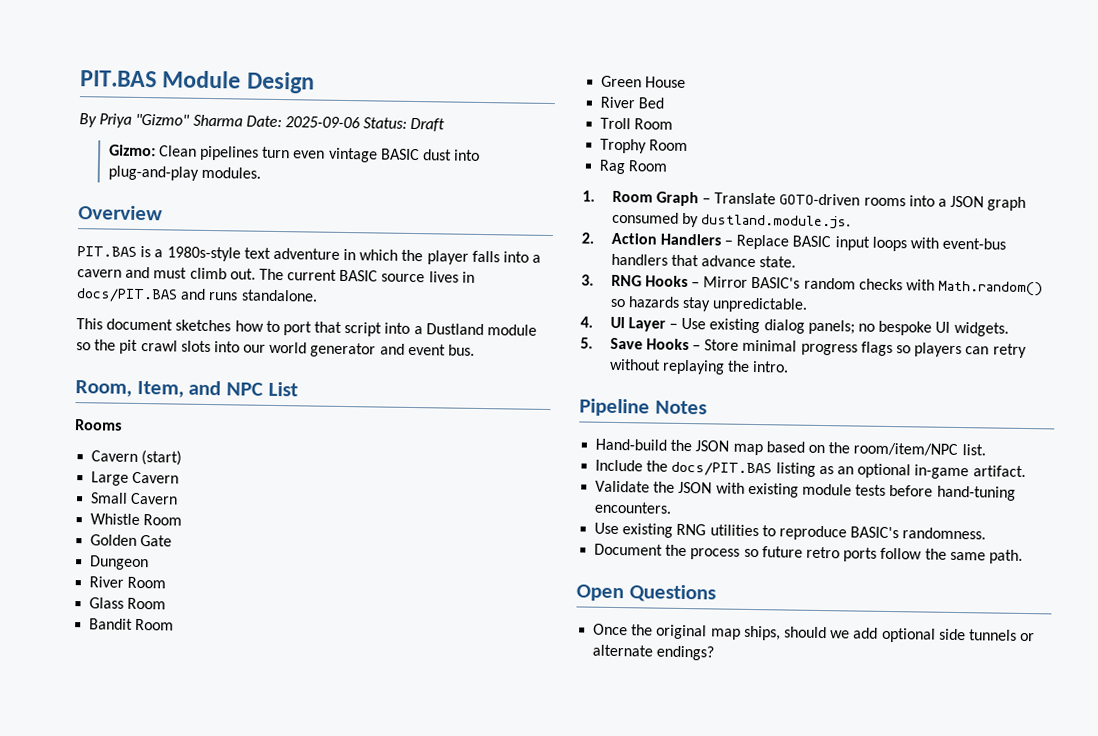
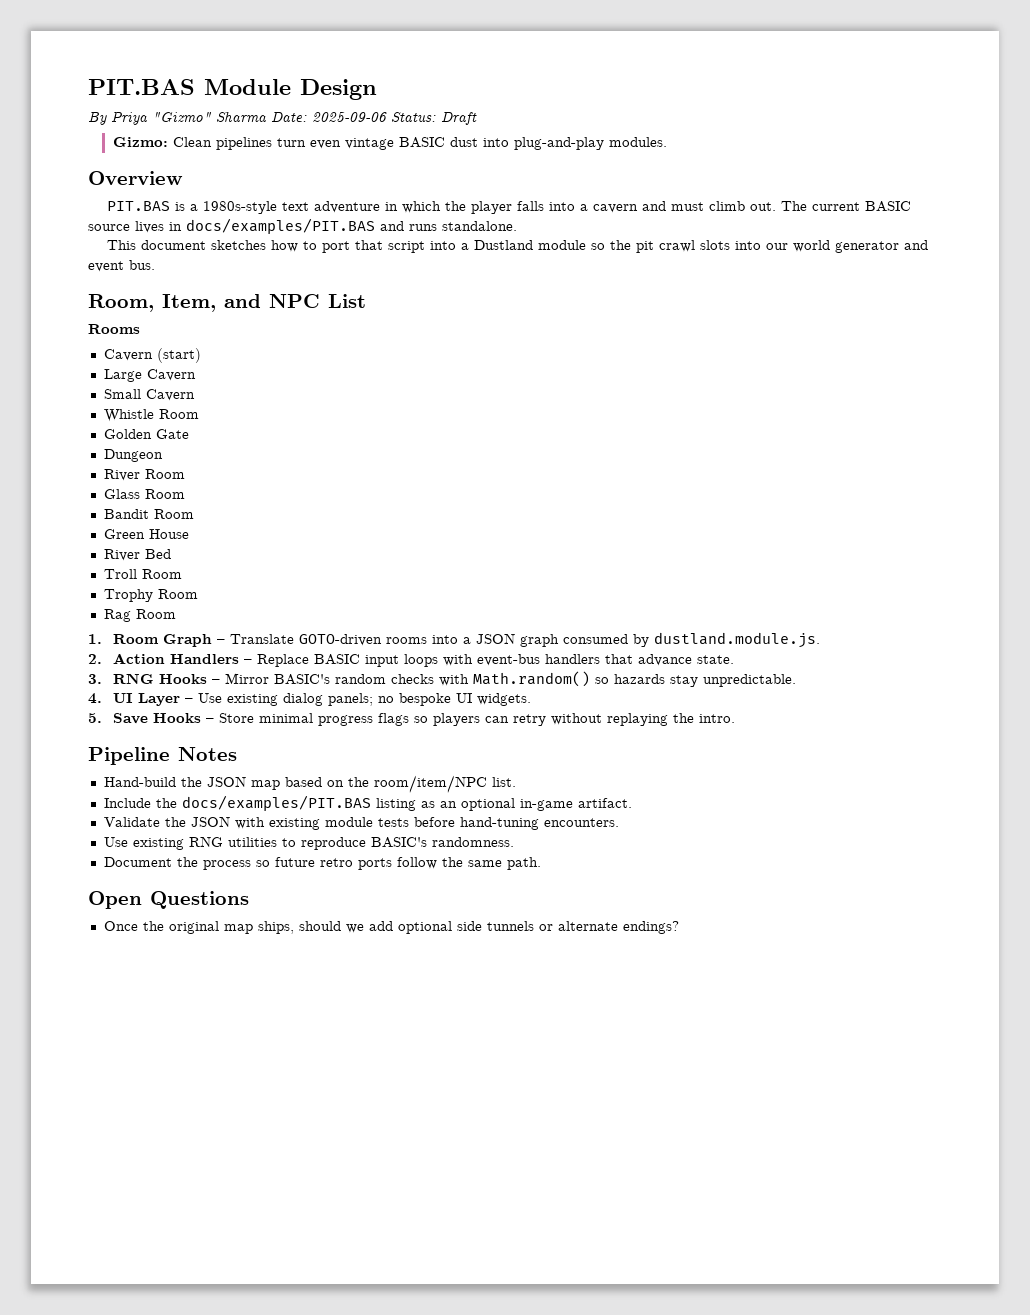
- The current BASIC source lives in docs/PIT.BAS and runs standalone.
+ The current BASIC source lives in docs/examples/PIT.BAS and runs standalone.
- Include the docs/PIT.BAS listing as an optional in-game artifact.
+ Include the docs/examples/PIT.BAS listing as an optional in-game artifact.

